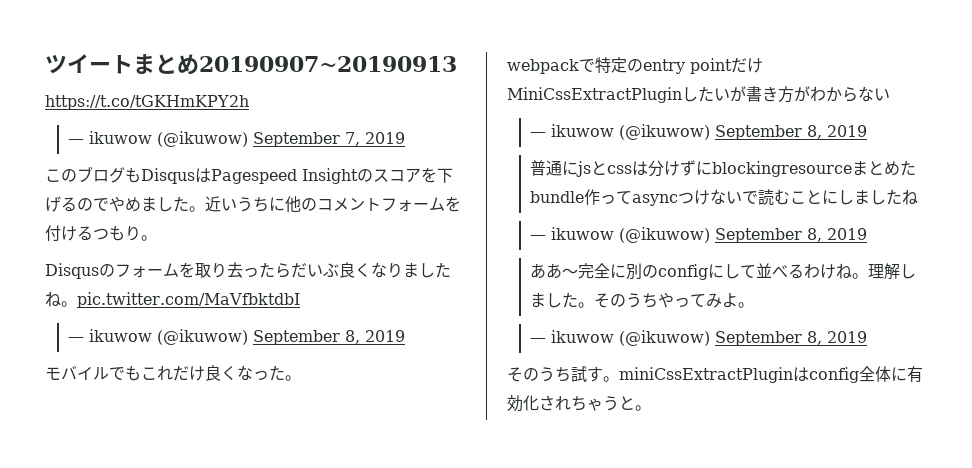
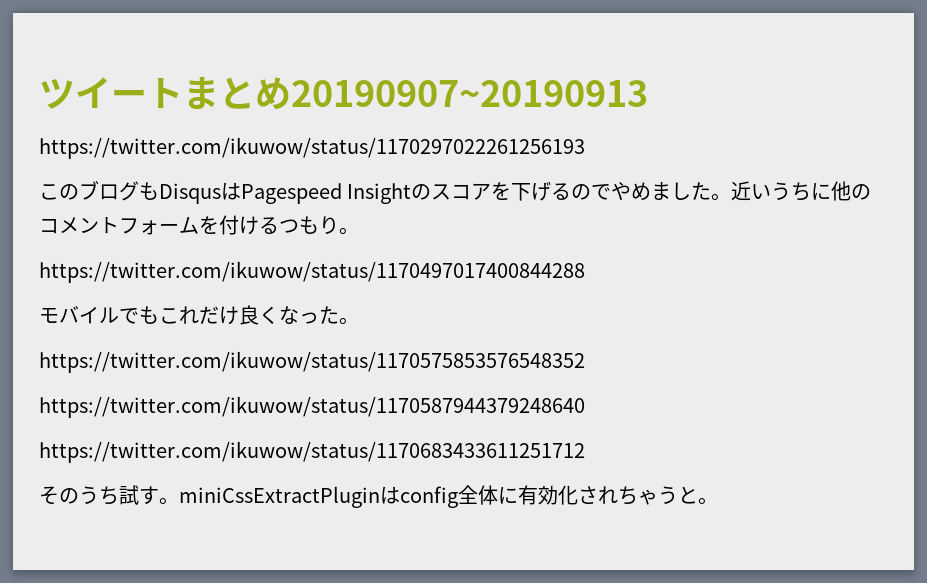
- https://t.co/tGKHmKPY2h
- — ikuwow (@ikuwow) September 7, 2019
+ https://twitter.com/ikuwow/status/1170297022261256193
- Disqusのフォームを取り去ったらだいぶ良くなりましたね。pic.twitter.com/MaVfbktdbI
- — ikuwow (@ikuwow) September 8, 2019
+ https://twitter.com/ikuwow/status/1170497017400844288
- webpackで特定のentry pointだけMiniCssExtractPluginしたいが書き方がわからない
- — ikuwow (@ikuwow) September 8, 2019
- 普通にjsとcssは分けずにblockingresourceまとめたbundle作ってasyncつけないで読むことにしましたね
- — ikuwow (@ikuwow) September 8, 2019
- ああ〜完全に別のconfigにして並べるわけね。理解しました。そのうちやってみよ。
- — ikuwow (@ikuwow) September 8, 2019
+ https://twitter.com/ikuwow/status/1170575853576548352
+ https://twitter.com/ikuwow/status/1170587944379248640
+ https://twitter.com/ikuwow/status/1170683433611251712

